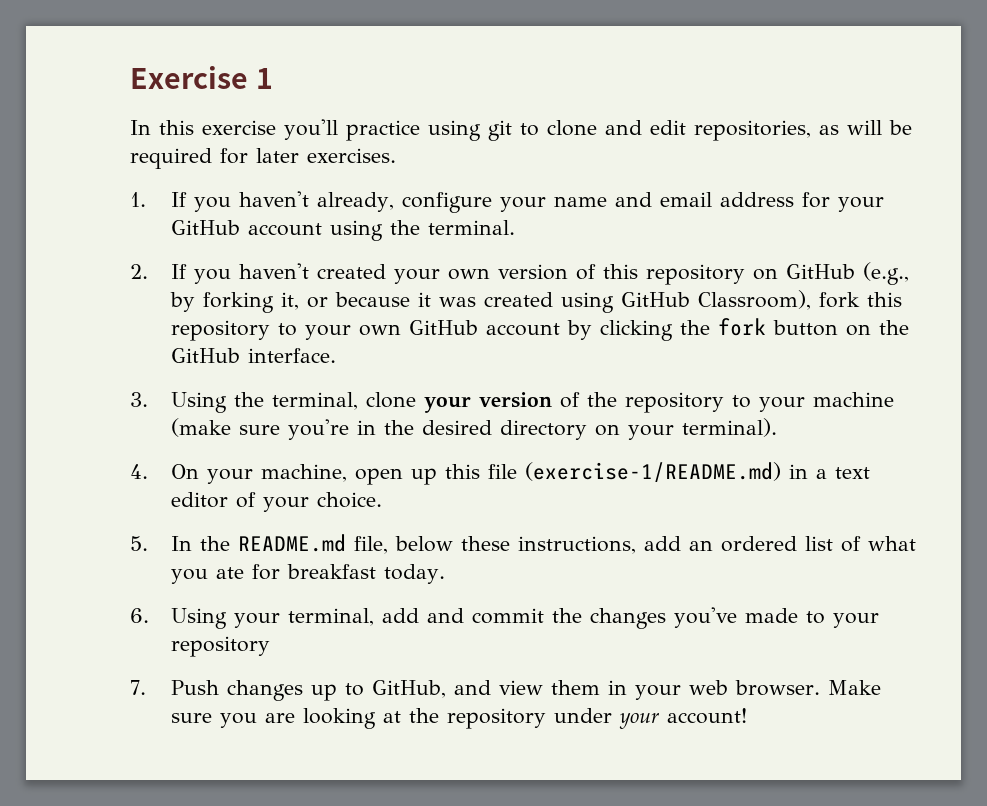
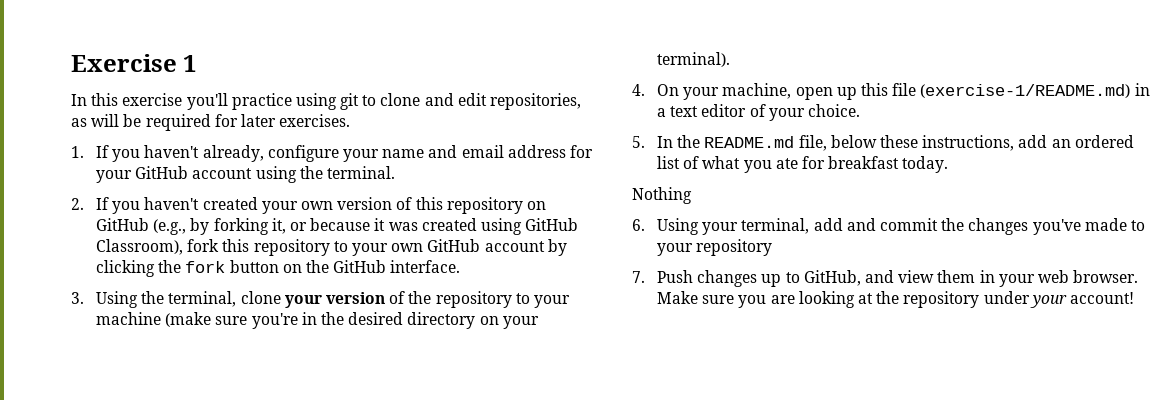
+ Nothing

